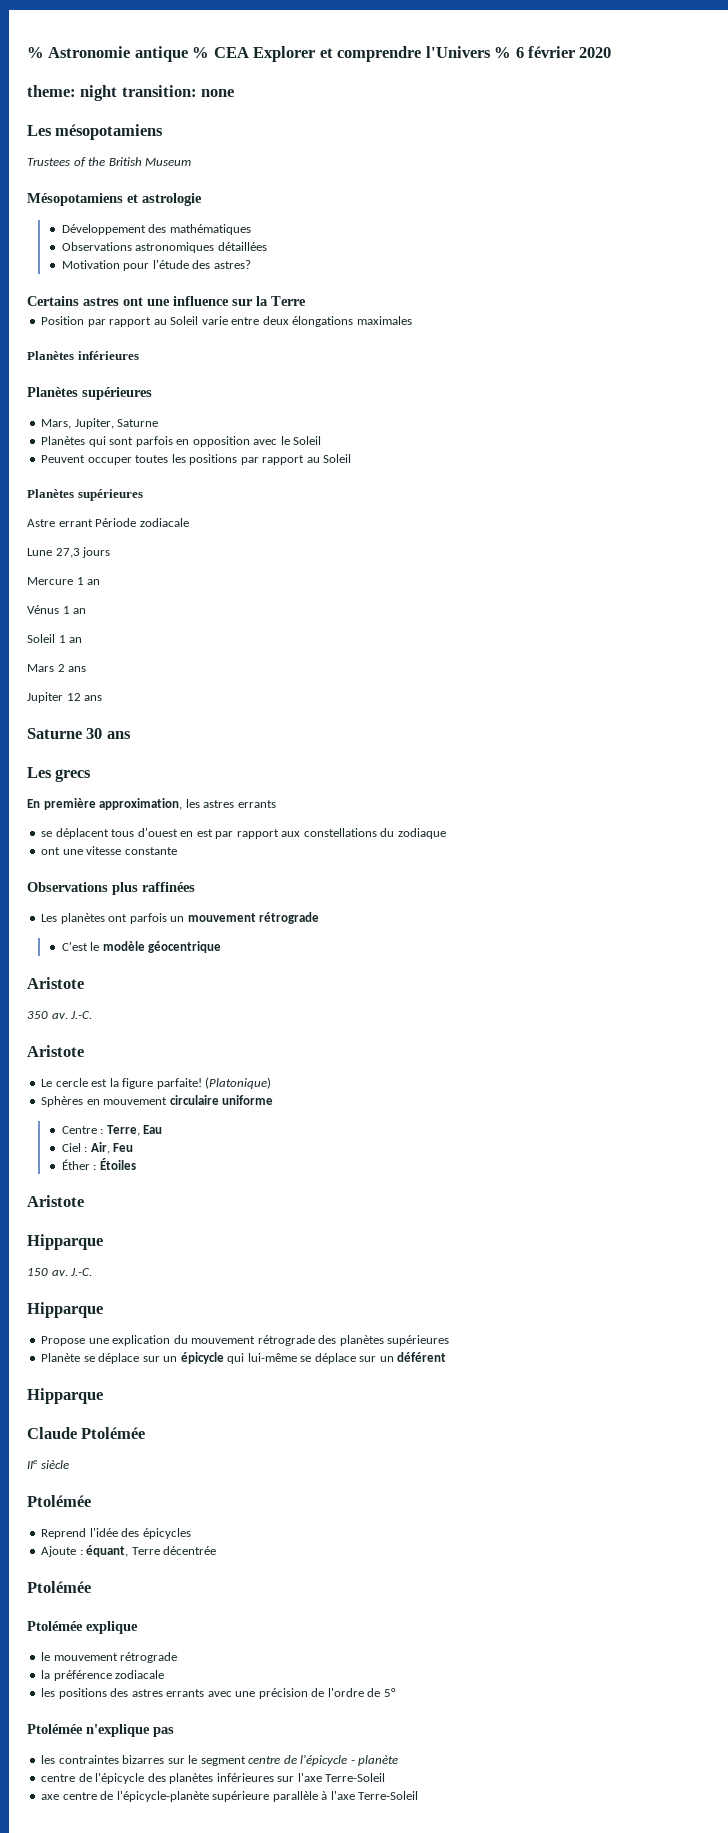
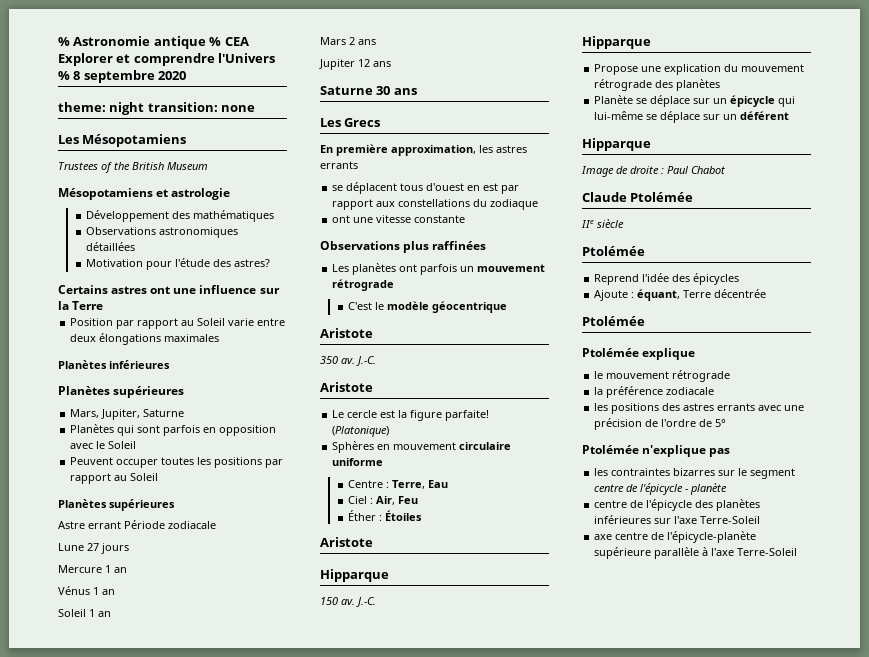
- % Astronomie antique % CEA Explorer et comprendre l'Univers % 6 février 2020
+ % Astronomie antique % CEA Explorer et comprendre l'Univers % 8 septembre 2020
- Les mésopotamiens
+ Les Mésopotamiens
- Lune 27,3 jours
+ Lune 27 jours
- Les grecs
+ Les Grecs
- Propose une explication du mouvement rétrograde des planètes supérieures
+ Propose une explication du mouvement rétrograde des planètes
+ Image de droite : Paul Chabot

